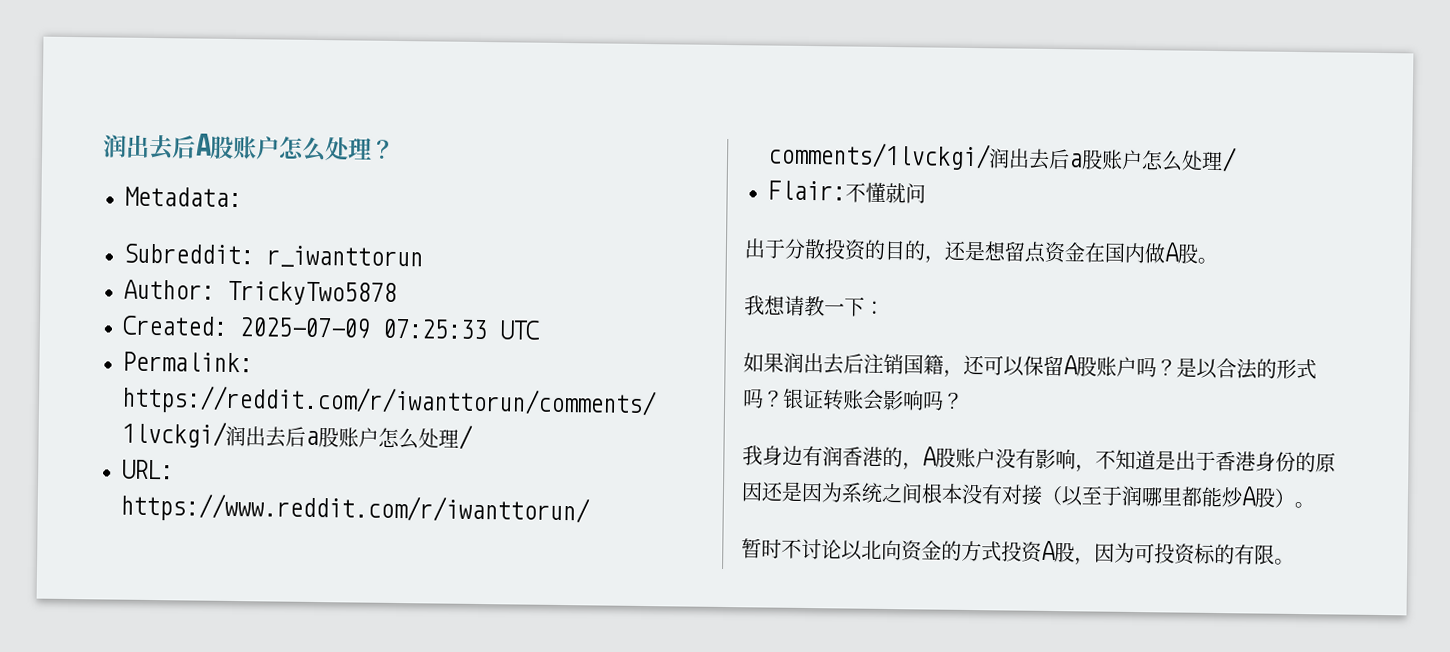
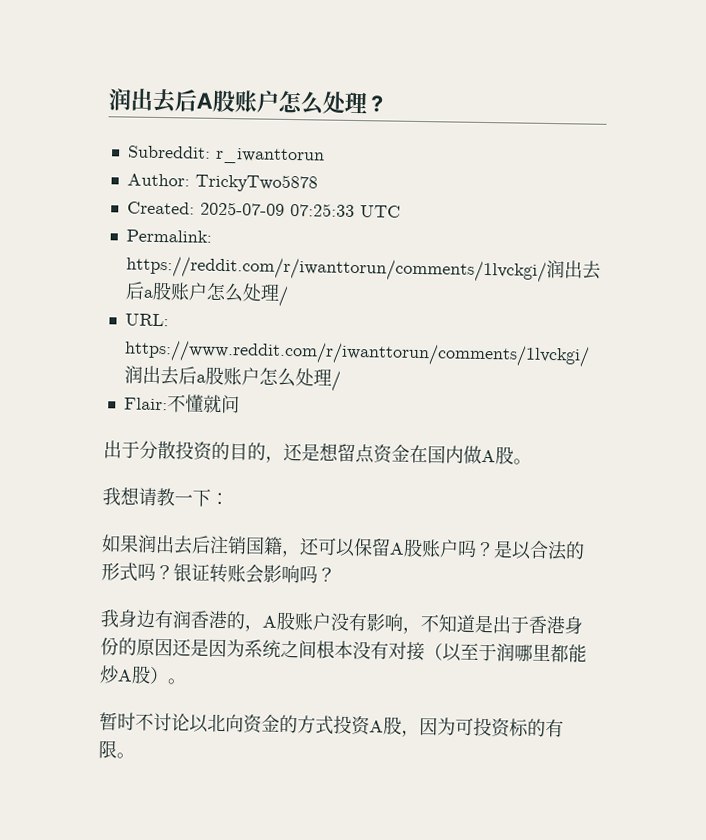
- Metadata:

